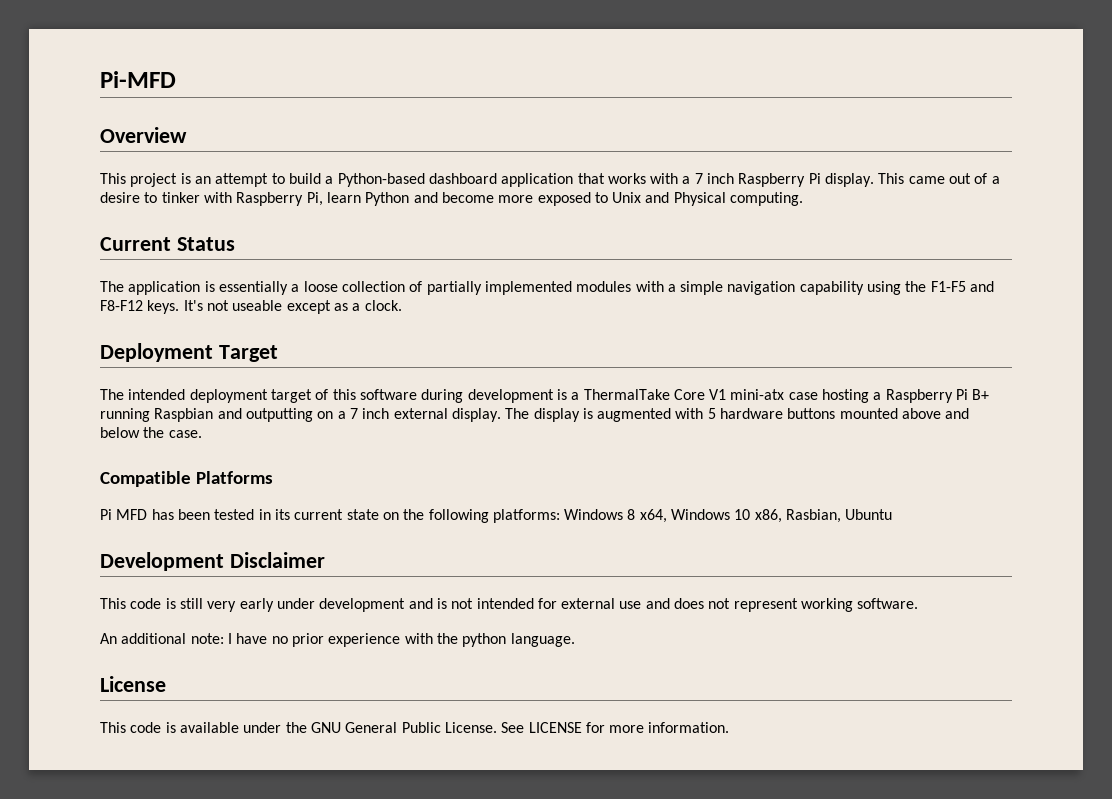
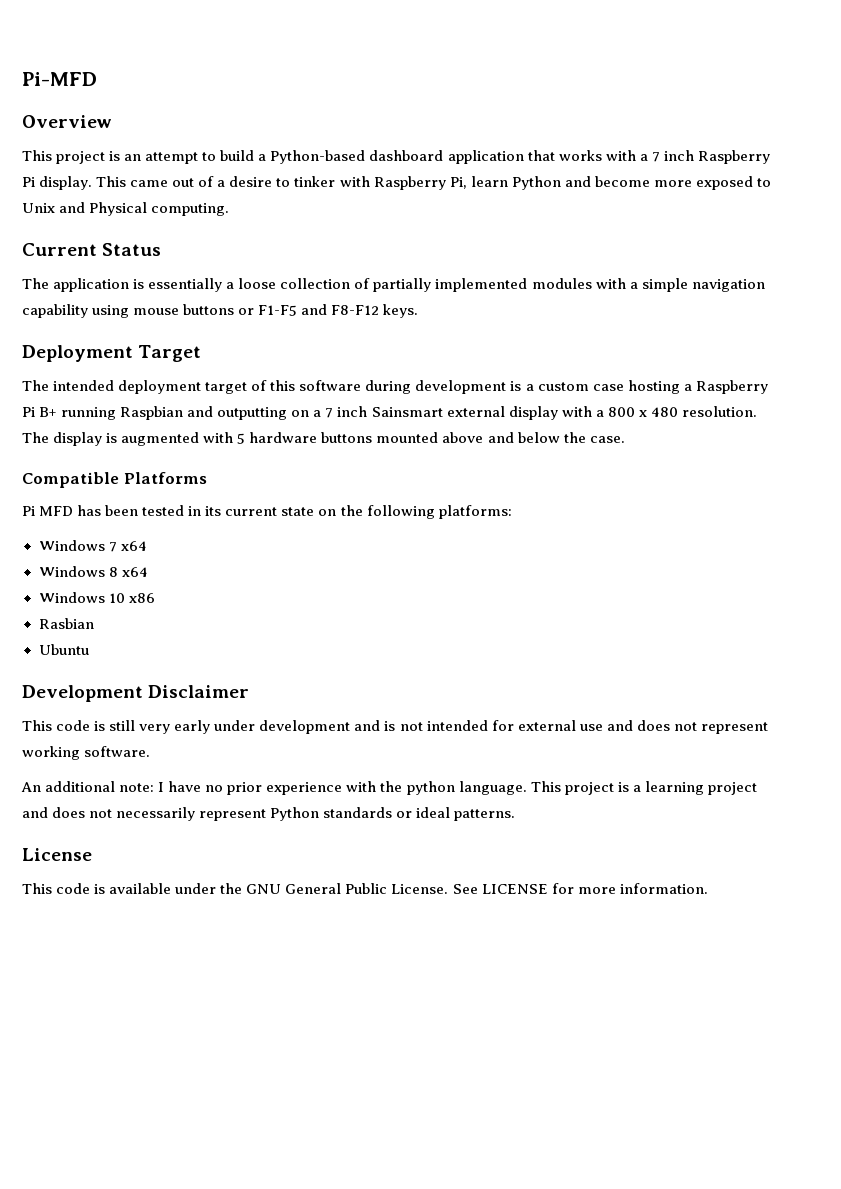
- The application is essentially a loose collection of partially implemented modules with a simple navigation capability using the F1-F5 and F8-F12 keys. It's not useable except as a clock.
+ The application is essentially a loose collection of partially implemented modules with a simple navigation capability using mouse buttons or F1-F5 and F8-F12 keys.
- The intended deployment target of this software during development is a ThermalTake Core V1 mini-atx case hosting a Raspberry Pi B+ running Raspbian and outputting on a 7 inch external display.
+ The intended deployment target of this software during development is a custom case hosting a Raspberry Pi B+ running Raspbian and outputting on a 7 inch Sainsmart external display with a 800 x 480 resolution.
- Pi MFD has been tested in its current state on the following platforms: Windows 8 x64, Windows 10 x86, Rasbian, Ubuntu
+ Pi MFD has been tested in its current state on the following platforms:
+ Windows 7 x64
+ Windows 8 x64
+ Windows 10 x86
+ Rasbian
+ Ubuntu
+ This project is a learning project and does not necessarily represent Python standards or ideal patterns.

